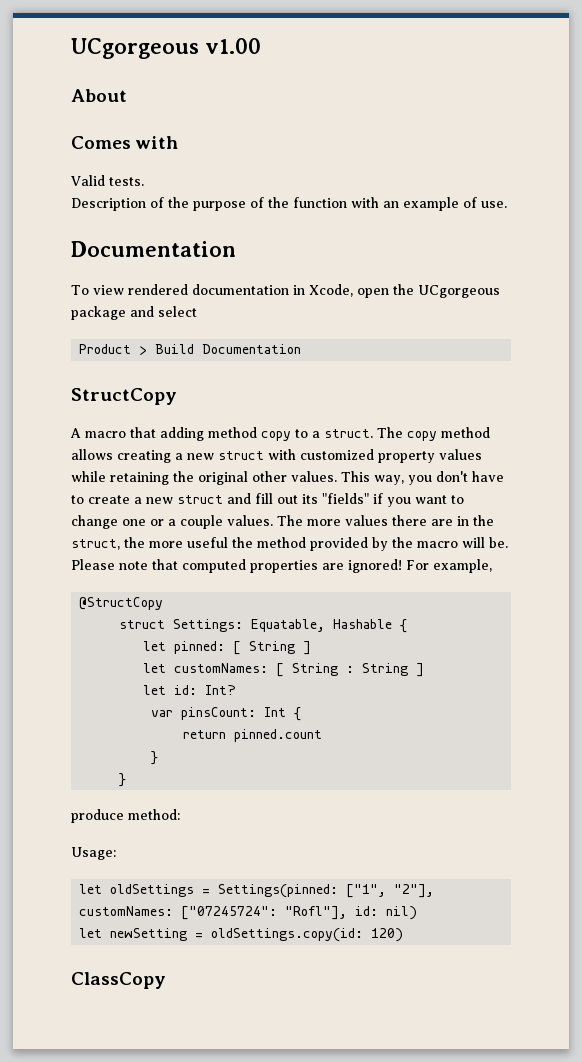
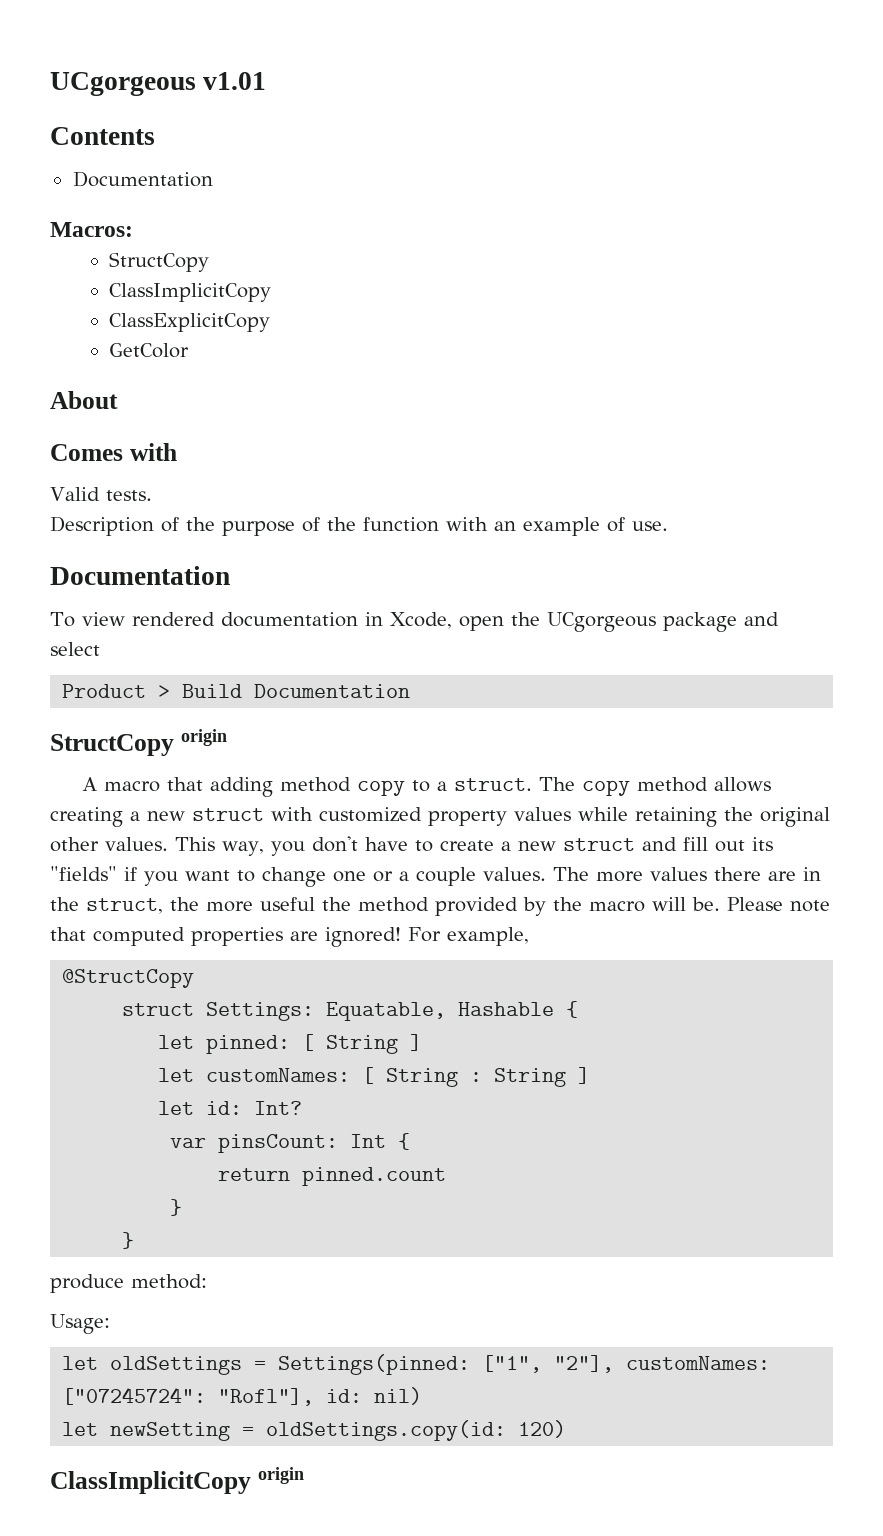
- UCgorgeous v1.00
+ UCgorgeous v1.01
+ Contents
+ Documentation
+ Macros:
+ StructCopy
+ ClassImplicitCopy
+ ClassExplicitCopy
+ GetColor
- StructCopy
+ StructCopy origin
- ClassCopy
+ ClassImplicitCopy origin

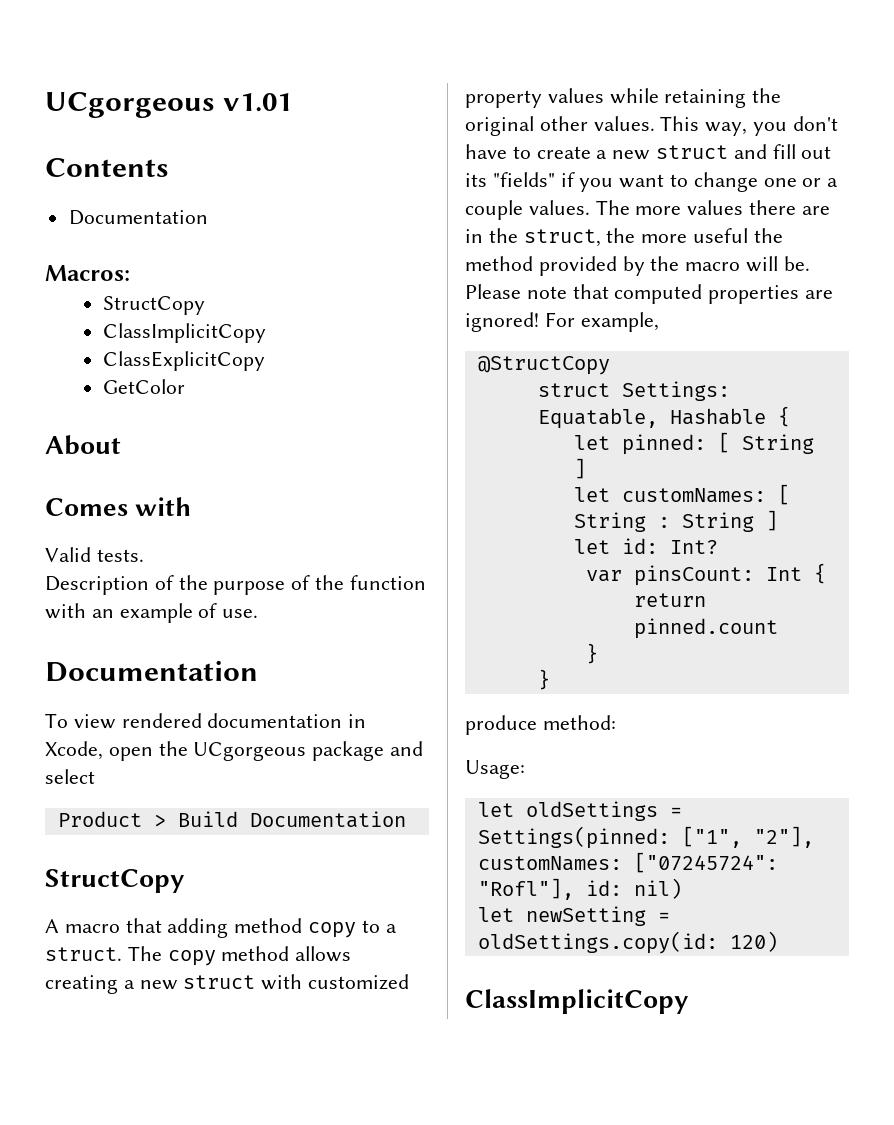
  Product > Build Documentation
- StructCopy origin
+ StructCopy
  let newSetting = oldSettings.copy(id: 120)
- ClassImplicitCopy origin
+ ClassImplicitCopy

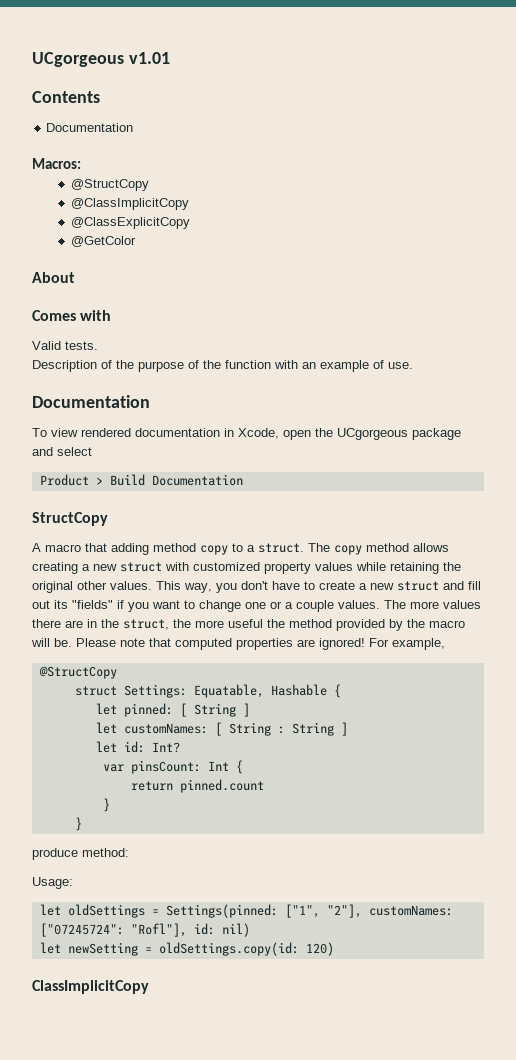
  Macros:
- StructCopy
- ClassImplicitCopy
- ClassExplicitCopy
- GetColor
+ @StructCopy
+ @ClassImplicitCopy
+ @ClassExplicitCopy
+ @GetColor

